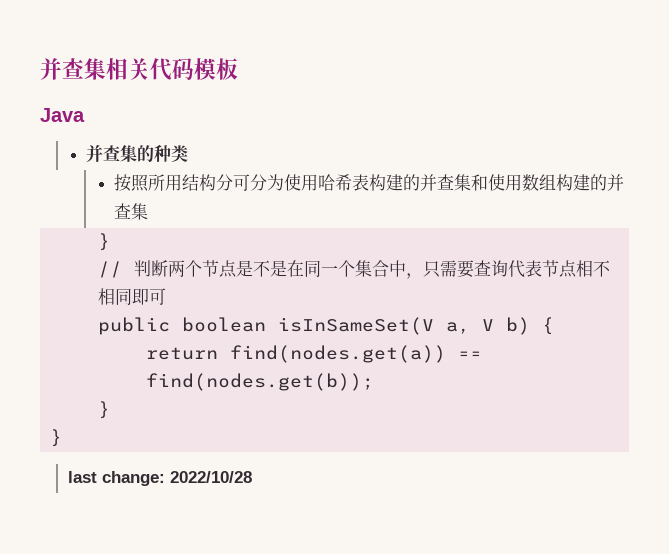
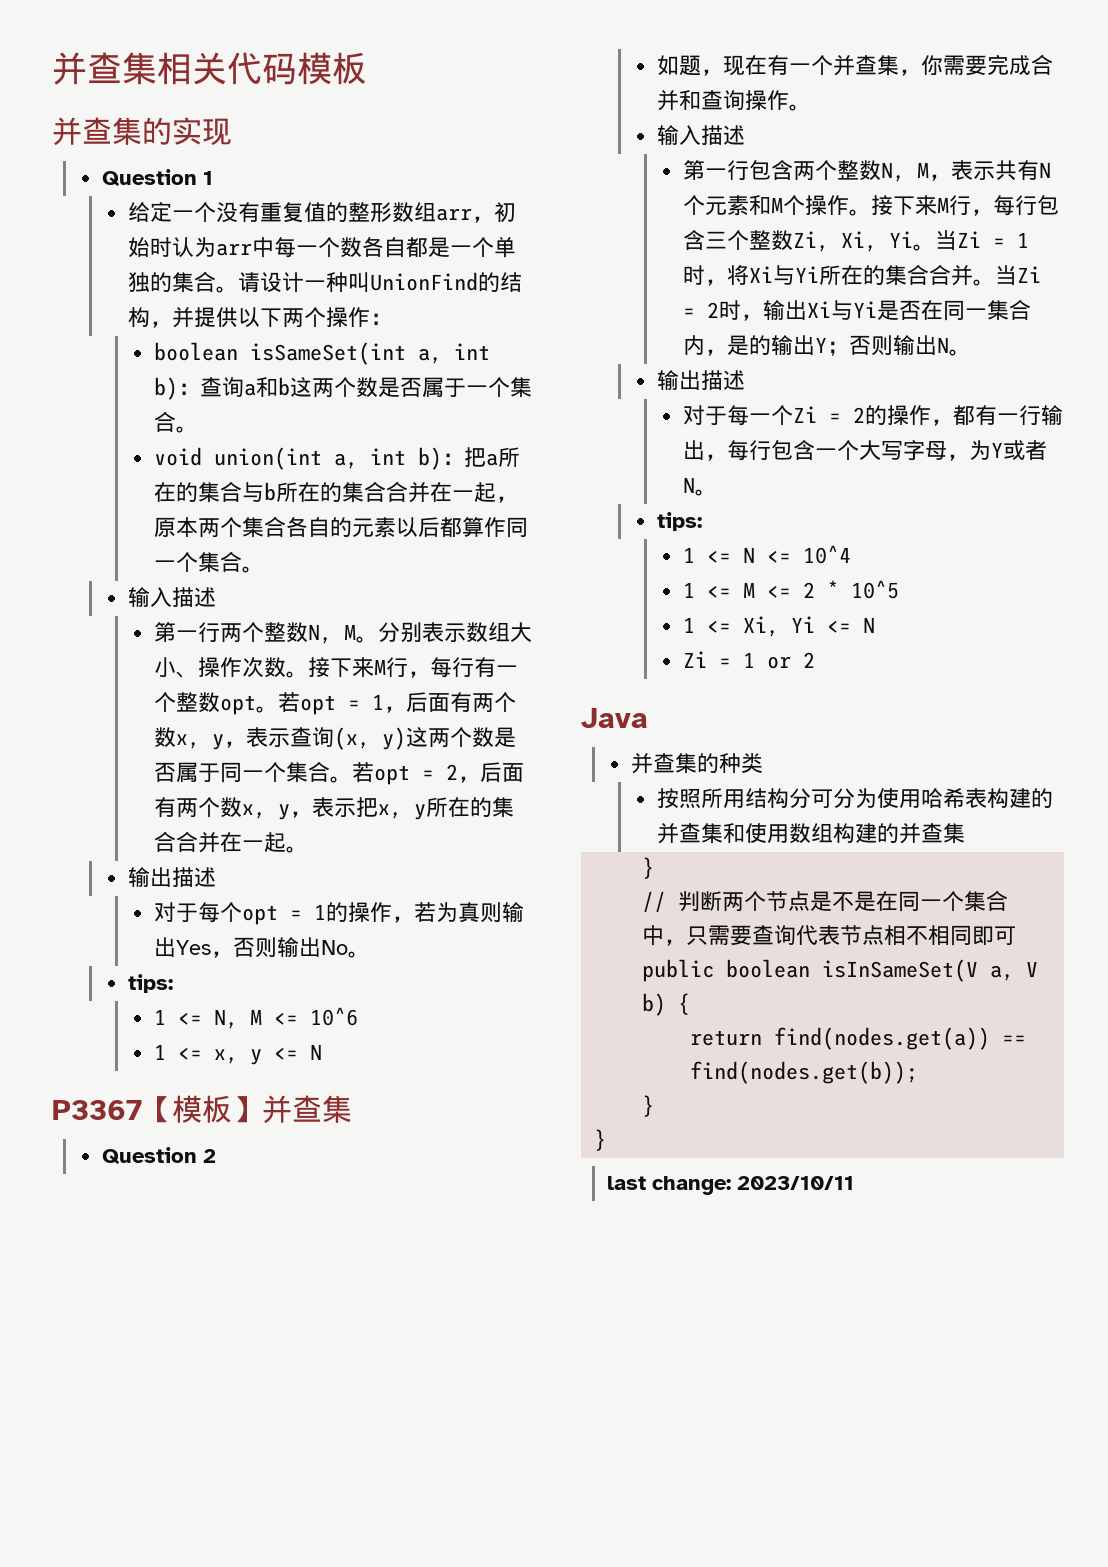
+ 并查集的实现
+ Question 1
+ 给定一个没有重复值的整形数组arr，初始时认为arr中每一个数各自都是一个单独的集合。请设计一种叫UnionFind的结构，并提供以下两个操作：
+ boolean isSameSet(int a, int b)：查询a和b这两个数是否属于一个集合。
+ void union(int a, int b)：把a所在的集合与b所在的集合合并在一起，原本两个集合各自的元素以后都算作同一个集合。
+ 输入描述
+ 第一行两个整数N, M。分别表示数组大小、操作次数。接下来M行，每行有一个整数opt。若opt = 1，后面有两个数x, y，表示查询(x, y)这两个数是否属于同一个集合。若opt = 2，后面有两个数x, y，表示把x, y所在的集合合并在一起。
+ 输出描述
+ 对于每个opt = 1的操作，若为真则输出Yes，否则输出No。
+ tips:
+ 1 <= N, M <= 10^6
+ 1 <= x, y <= N
+ P3367【模板】并查集
+ Question 2
+ 如题，现在有一个并查集，你需要完成合并和查询操作。
+ 输入描述
+ 第一行包含两个整数N, M，表示共有N个元素和M个操作。接下来M行，每行包含三个整数Zi, Xi, Yi。当Zi = 1时，将Xi与Yi所在的集合合并。当Zi = 2时，输出Xi与Yi是否在同一集合内，是的输出Y；否则输出N。
+ 输出描述
+ 对于每一个Zi = 2的操作，都有一行输出，每行包含一个大写字母，为Y或者N。
+ tips:
+ 1 <= N <= 10^4
+ 1 <= M <= 2 * 10^5
+ 1 <= Xi, Yi <= N
+ Zi = 1 or 2
- last change: 2022/10/28
+ last change: 2023/10/11

